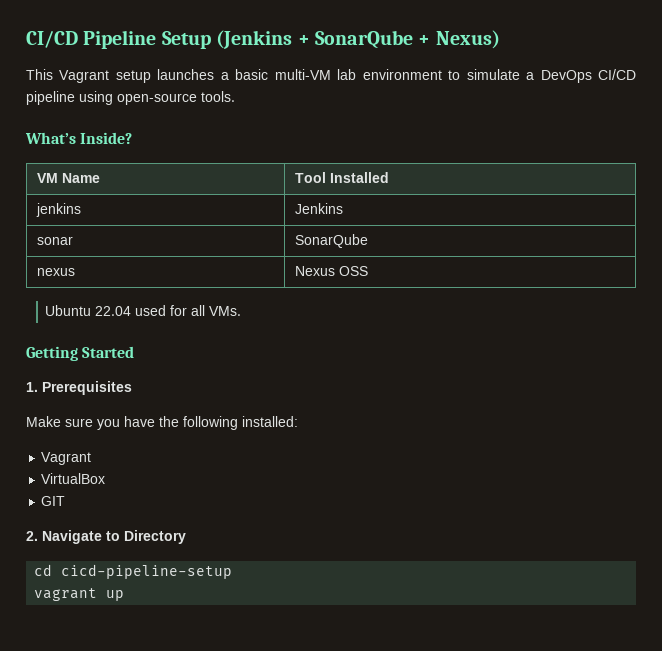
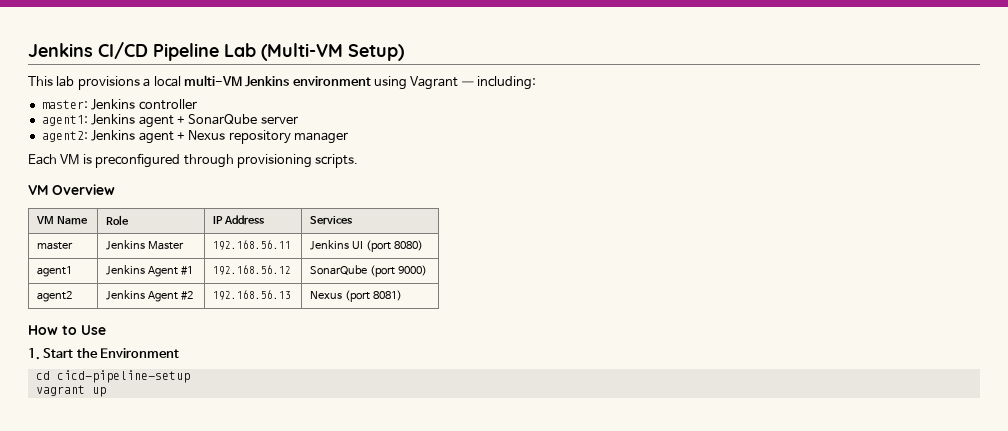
- CI/CD Pipeline Setup (Jenkins + SonarQube + Nexus)
- This Vagrant setup launches a basic multi-VM lab environment to simulate a DevOps CI/CD pipeline using open-source tools.
- What’s Inside?
- VM Name | Tool Installed
- jenkins | Jenkins
- sonar | SonarQube
- nexus | Nexus OSS
- Ubuntu 22.04 used for all VMs.
- Getting Started
- 1. Prerequisites
- Make sure you have the following installed:
- Vagrant
- VirtualBox
- GIT
- 2. Navigate to Directory
+ Jenkins CI/CD Pipeline Lab (Multi-VM Setup)
+ This lab provisions a local multi-VM Jenkins environment using Vagrant — including:
+ master: Jenkins controller
+ agent1: Jenkins agent + SonarQube server
+ agent2: Jenkins agent + Nexus repository manager
+ Each VM is preconfigured through provisioning scripts.
+ VM Overview
+ VM Name | Role | IP Address | Services
+ master | Jenkins Master | 192.168.56.11 | Jenkins UI (port 8080)
+ agent1 | Jenkins Agent #1 | 192.168.56.12 | SonarQube (port 9000)
+ agent2 | Jenkins Agent #2 | 192.168.56.13 | Nexus (port 8081)
+ How to Use
+ 1. Start the Environment

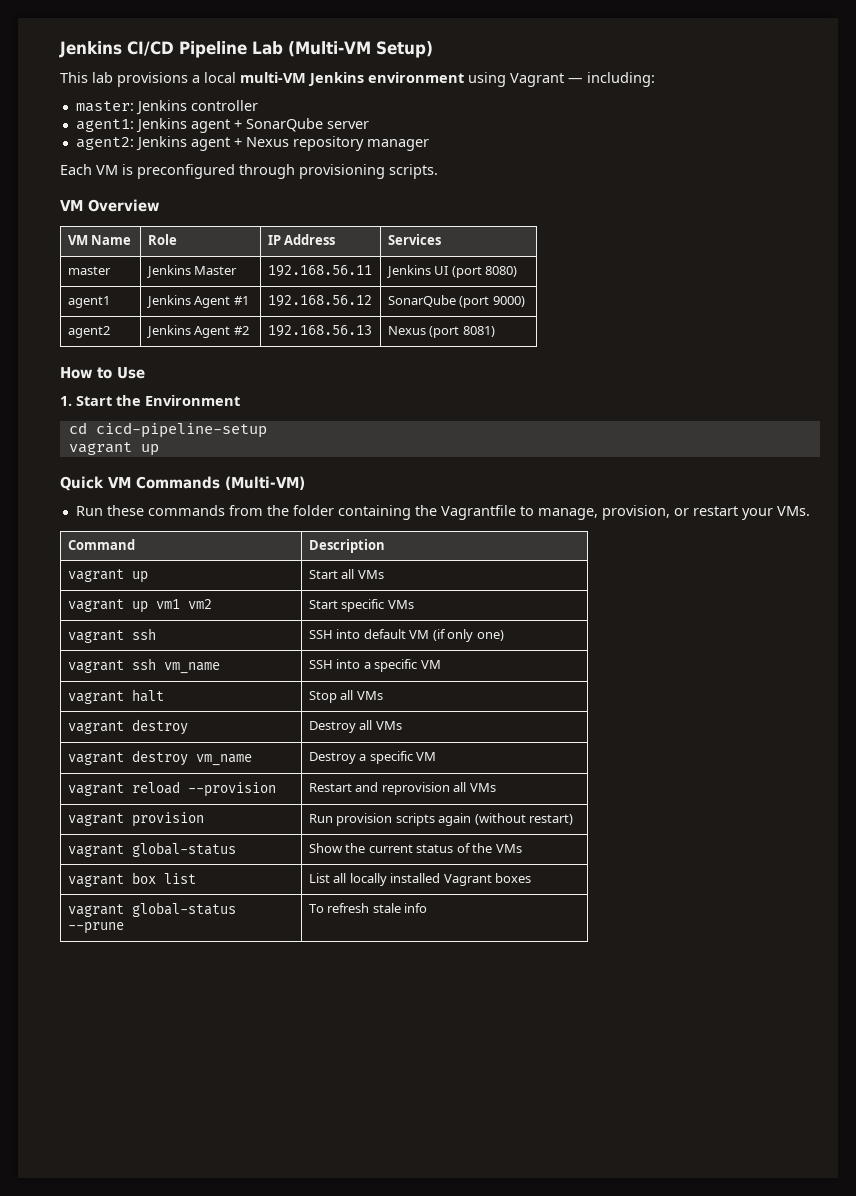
+ Quick VM Commands (Multi-VM)
+ Run these commands from the folder containing the Vagrantfile to manage, provision, or restart your VMs.
+ Command | Description
+ vagrant up | Start all VMs
+ vagrant up vm1 vm2 | Start specific VMs
+ vagrant ssh | SSH into default VM (if only one)
+ vagrant ssh vm_name | SSH into a specific VM
+ vagrant halt | Stop all VMs
+ vagrant destroy | Destroy all VMs
+ vagrant destroy vm_name | Destroy a specific VM
+ vagrant reload --provision | Restart and reprovision all VMs
+ vagrant provision | Run provision scripts again (without restart)
+ vagrant global-status | Show the current status of the VMs
+ vagrant box list | List all locally installed Vagrant boxes
+ vagrant global-status --prune | To refresh stale info

